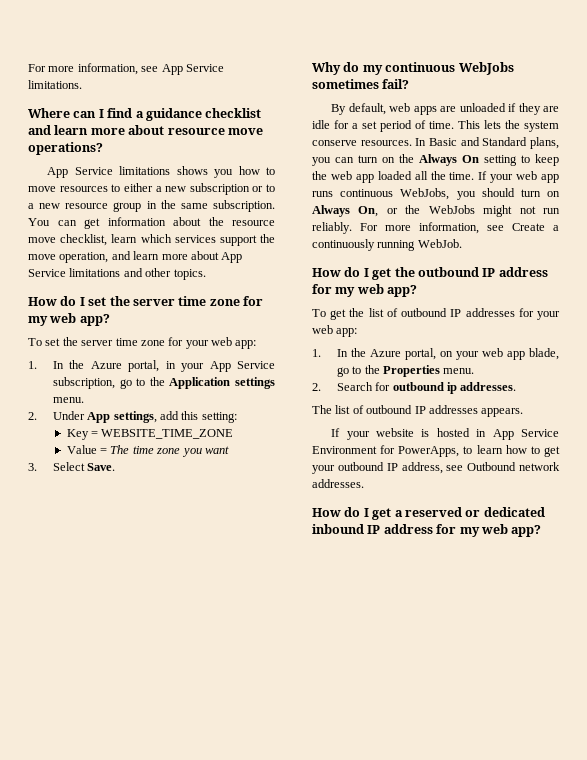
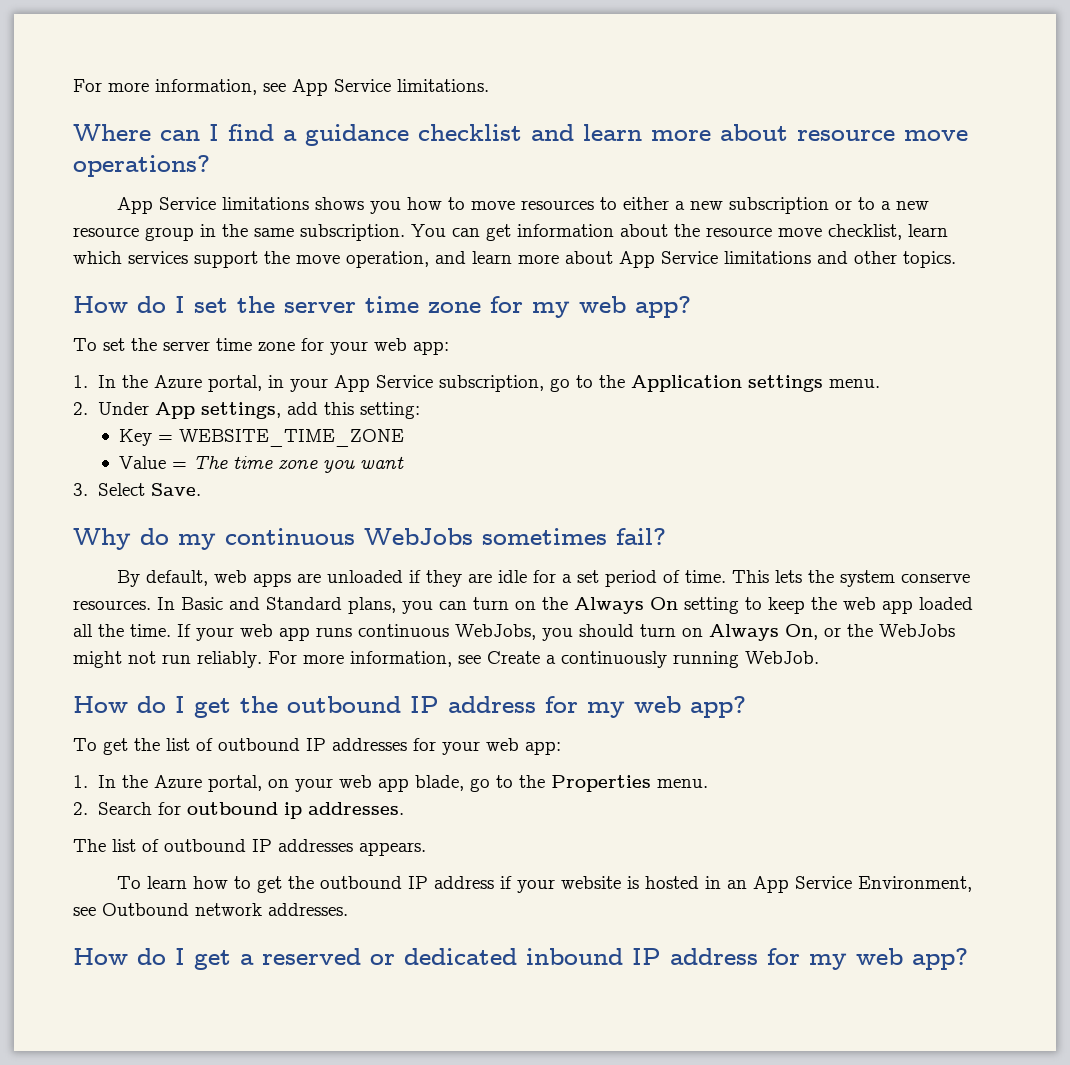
- If your website is hosted in App Service Environment for PowerApps, to learn how to get your outbound IP address, see Outbound network addresses.
+ To learn how to get the outbound IP address if your website is hosted in an App Service Environment, see Outbound network addresses.

